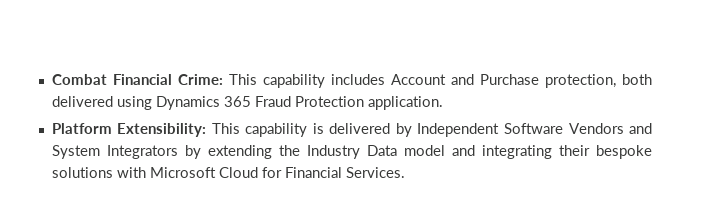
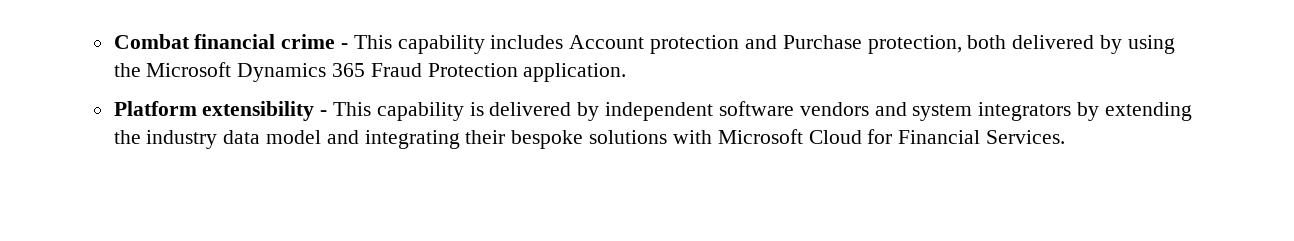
- Combat Financial Crime: This capability includes Account and Purchase protection, both delivered using Dynamics 365 Fraud Protection application.
+ Combat financial crime - This capability includes Account protection and Purchase protection, both delivered by using the Microsoft Dynamics 365 Fraud Protection application.
- Platform Extensibility: This capability is delivered by Independent Software Vendors and System Integrators by extending the Industry Data model and integrating their bespoke solutions with Microsoft Cloud for Financial Services.
+ Platform extensibility - This capability is delivered by independent software vendors and system integrators by extending the industry data model and integrating their bespoke solutions with Microsoft Cloud for Financial Services.

